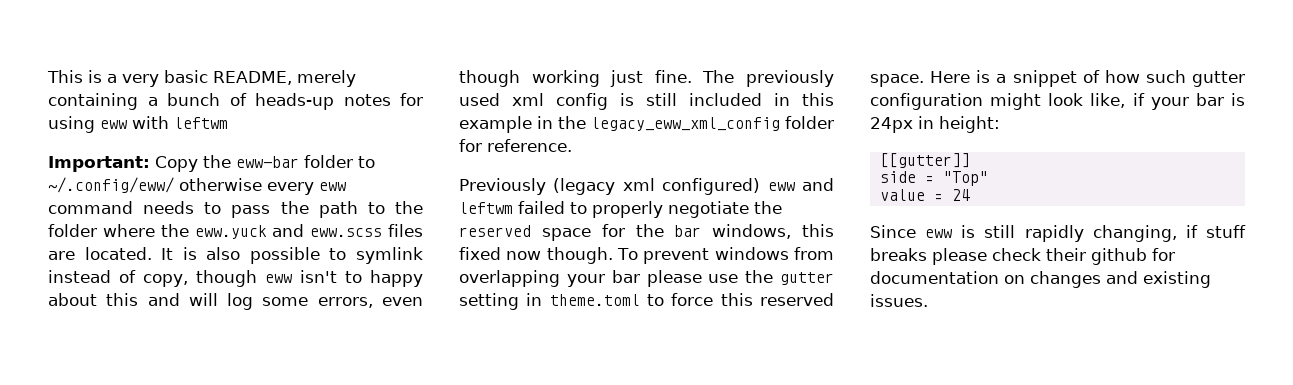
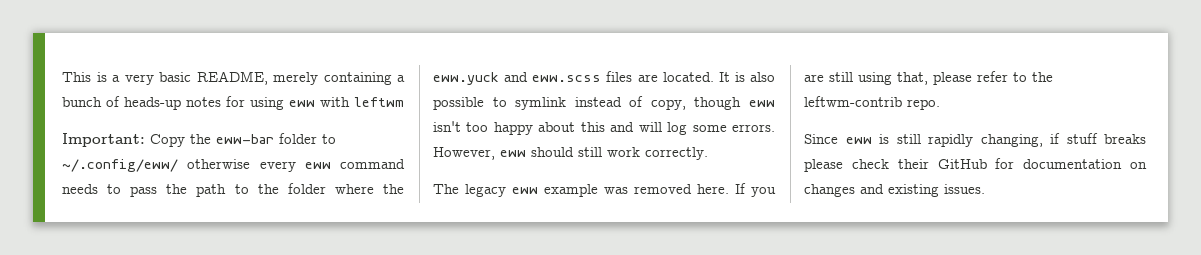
- It is also possible to symlink instead of copy, though eww isn't to happy about this and will log some errors, even though working just fine. The previously used xml config is still included in this example in the legacy_eww_xml_config folder for reference.
- Previously (legacy xml configured) eww and leftwm failed to properly negotiate the reserved space for the bar windows, this fixed now though. To prevent windows from overlapping your bar please use the gutter setting in theme.toml to force this reserved space. Here is a snippet of how such gutter configuration might look like, if your bar is 24px in height:
- [[gutter]]
- side = "Top"
- value = 24
+ It is also possible to symlink instead of copy, though eww isn't too happy about this and will log some errors. However, eww should still work correctly.
+ The legacy eww example was removed here. If you are still using that, please refer to the leftwm-contrib repo.
- Since eww is still rapidly changing, if stuff breaks please check their github for documentation on changes and existing issues.
+ Since eww is still rapidly changing, if stuff breaks please check their GitHub for documentation on changes and existing issues.

